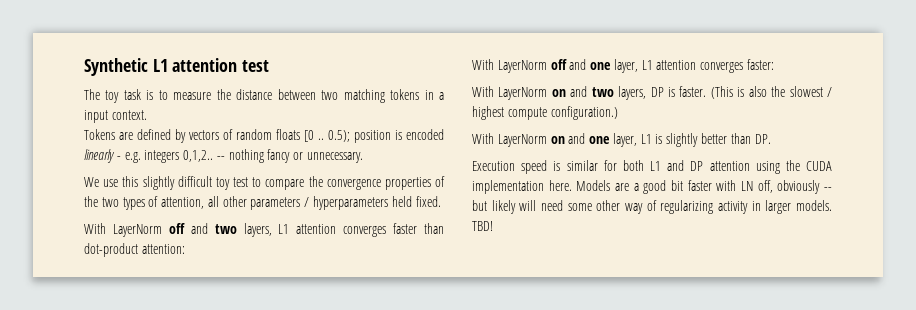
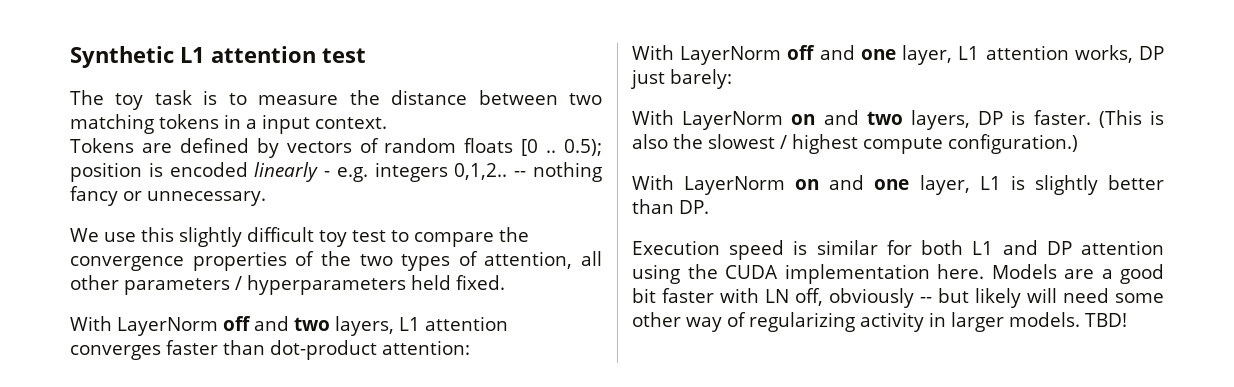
- With LayerNorm off and one layer, L1 attention converges faster:
+ With LayerNorm off and one layer, L1 attention works, DP just barely:

